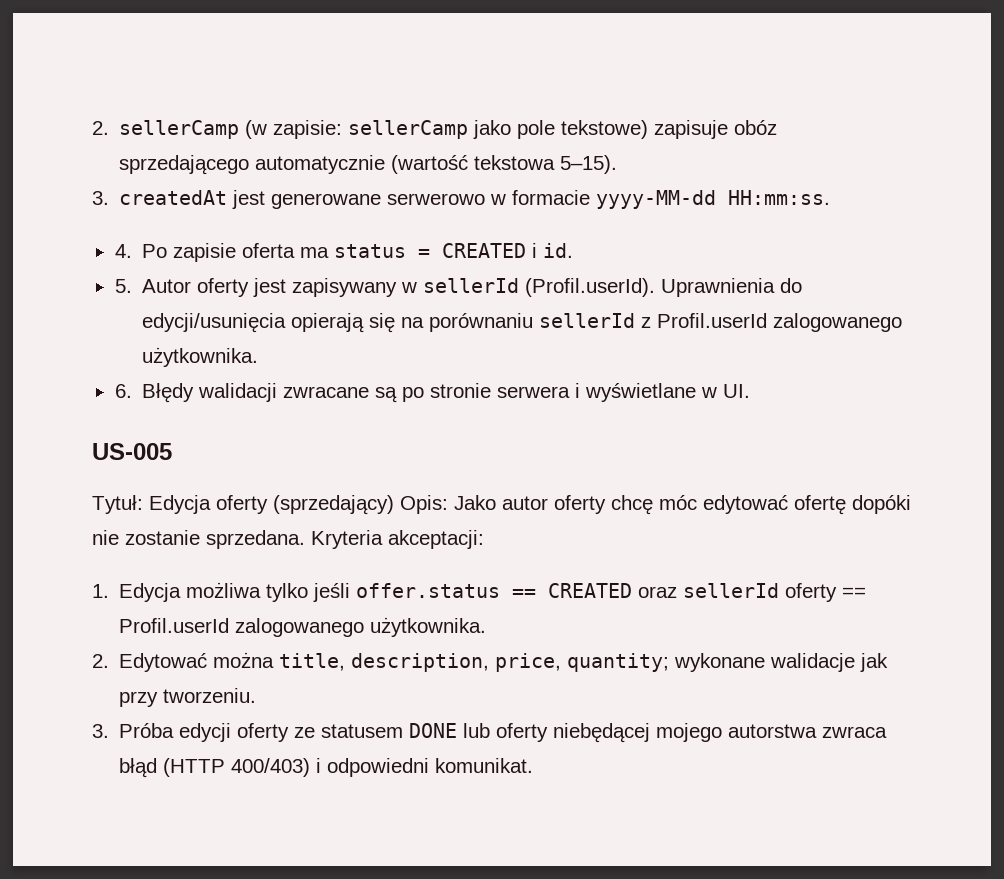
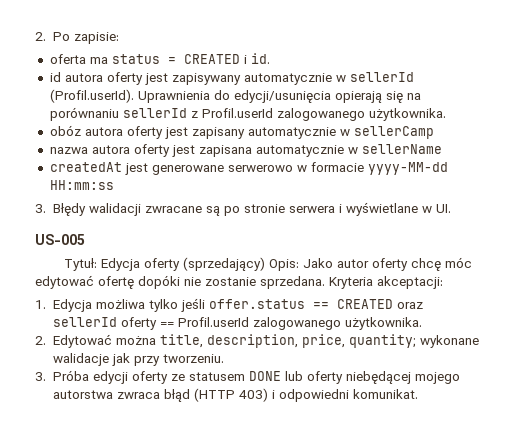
- 2. sellerCamp (w zapisie: sellerCamp jako pole tekstowe) zapisuje obóz sprzedającego automatycznie (wartość tekstowa 5–15).
- 3. createdAt jest generowane serwerowo w formacie yyyy-MM-dd HH:mm:ss.
- 4. Po zapisie oferta ma status = CREATED i id.
+ 2. Po zapisie:
+ oferta ma status = CREATED i id.
- 5. Autor oferty jest zapisywany w sellerId (Profil.userId). Uprawnienia do edycji/usunięcia opierają się na porównaniu sellerId z Profil.userId zalogowanego użytkownika.
+ id autora oferty jest zapisywany automatycznie w sellerId (Profil.userId). Uprawnienia do edycji/usunięcia opierają się na porównaniu sellerId z Profil.userId zalogowanego użytkownika.
- 6. Błędy walidacji zwracane są po stronie serwera i wyświetlane w UI.
+ obóz autora oferty jest zapisany automatycznie w sellerCamp
+ nazwa autora oferty jest zapisana automatycznie w sellerName
+ createdAt jest generowane serwerowo w formacie yyyy-MM-dd HH:mm:ss
+ 3. Błędy walidacji zwracane są po stronie serwera i wyświetlane w UI.
- 3. Próba edycji oferty ze statusem DONE lub oferty niebędącej mojego autorstwa zwraca błąd (HTTP 400/403) i odpowiedni komunikat.
+ 3. Próba edycji oferty ze statusem DONE lub oferty niebędącej mojego autorstwa zwraca błąd (HTTP 403) i odpowiedni komunikat.

